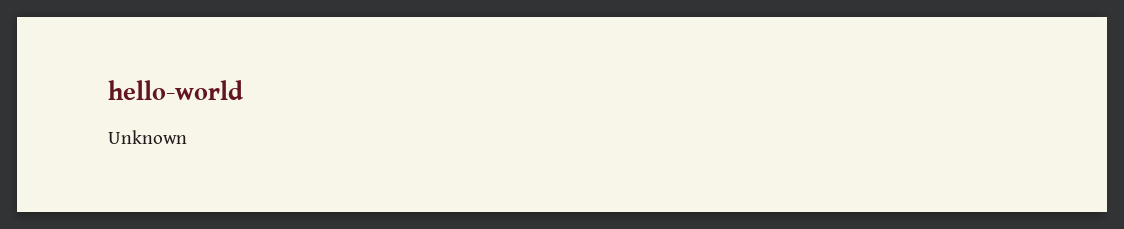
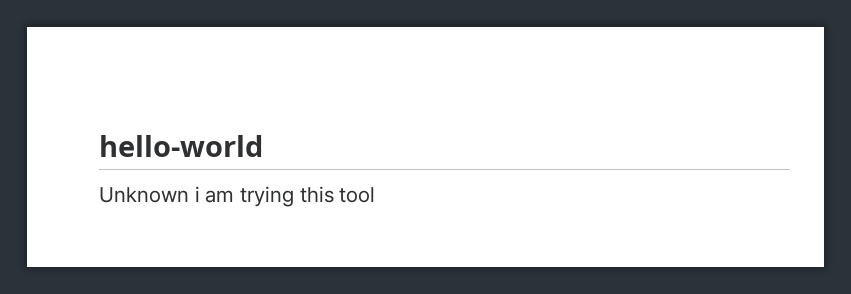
- Unknown
+ Unknown i am trying this tool

